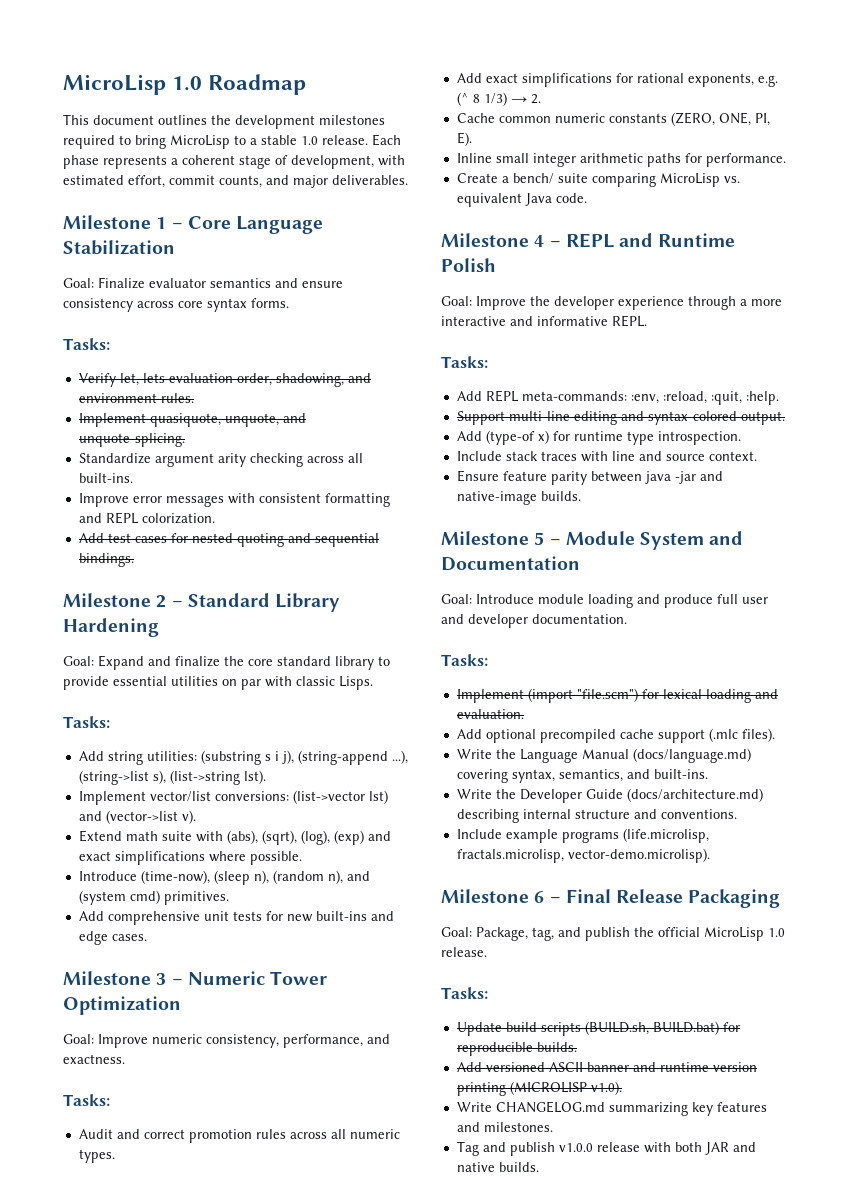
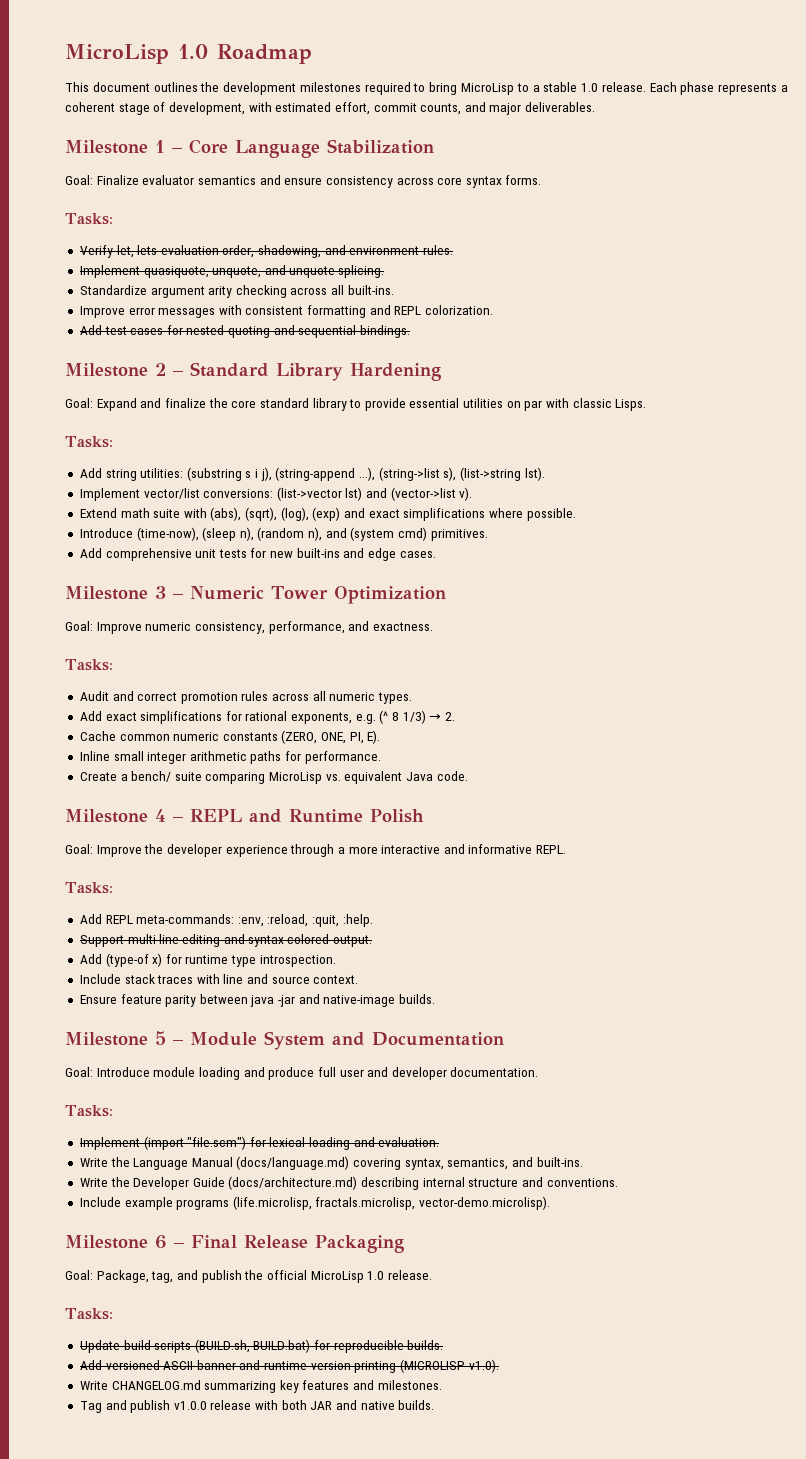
- Add optional precompiled cache support (.mlc files).

